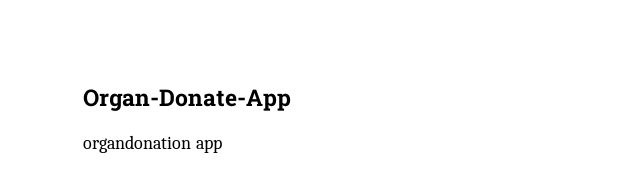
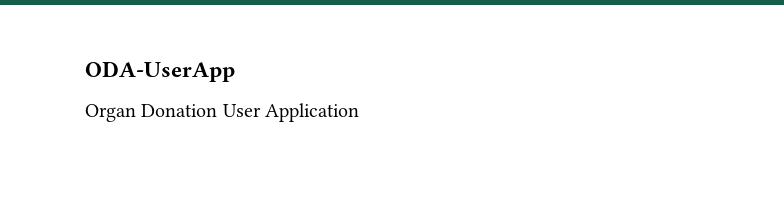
- Organ-Donate-App
- organdonation app
+ ODA-UserApp
+ Organ Donation User Application

